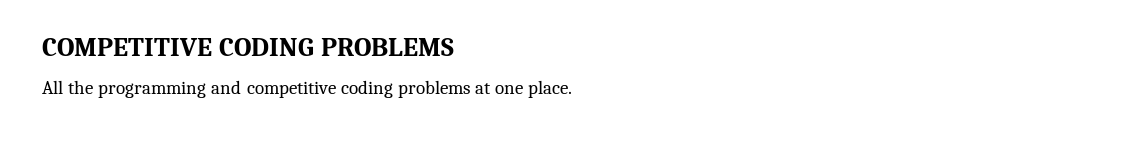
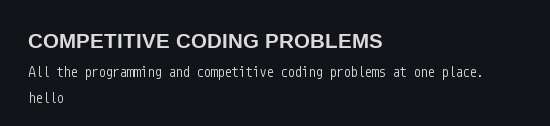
+ hello

